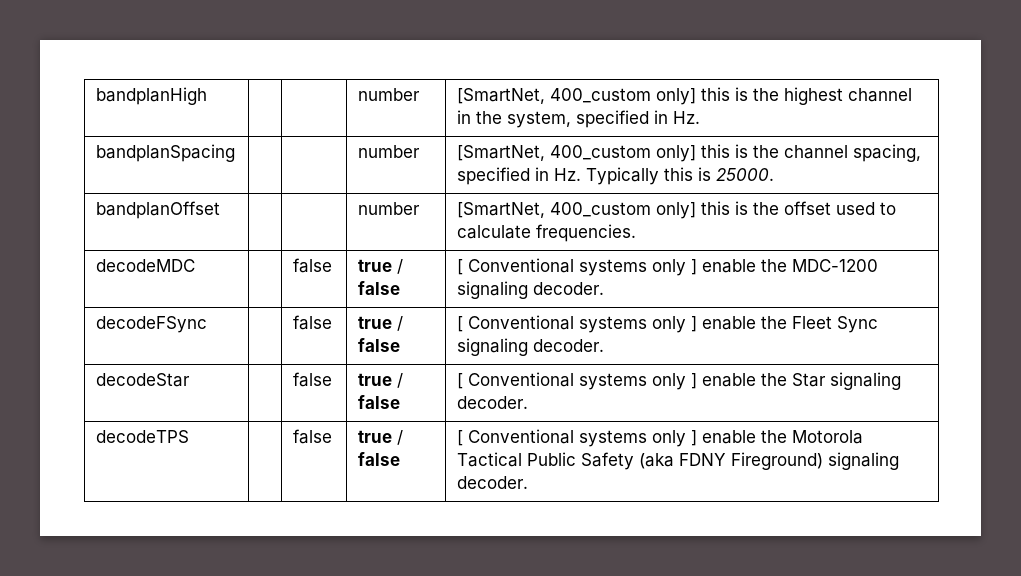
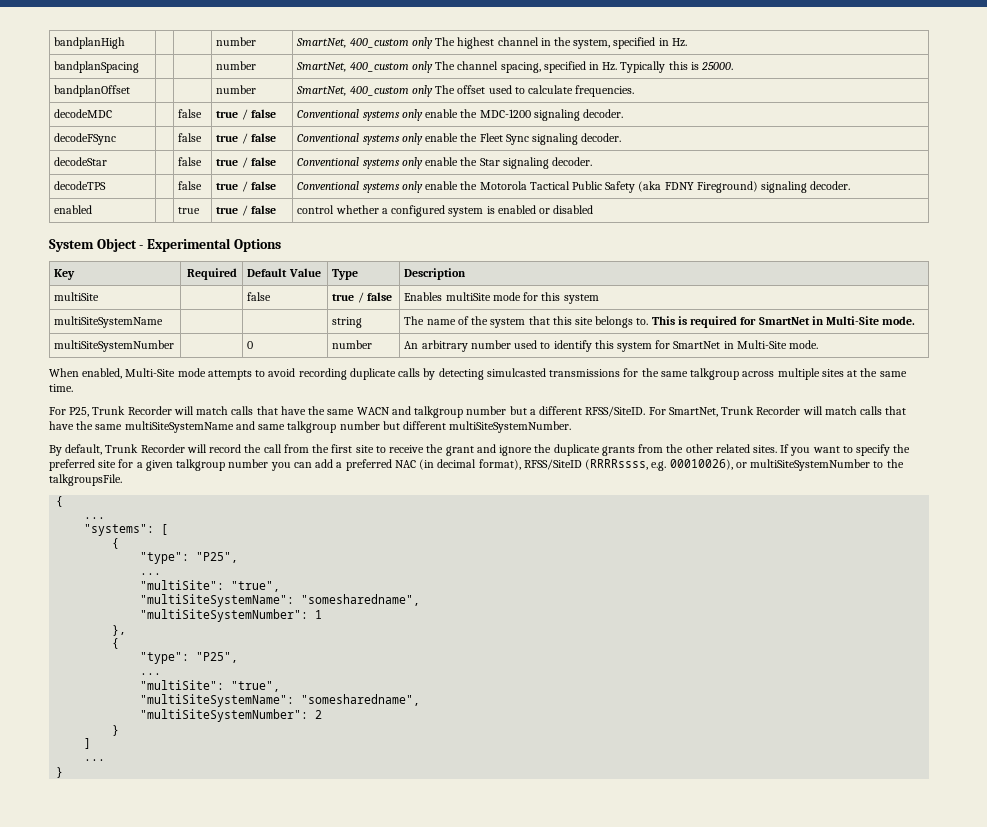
- bandplanHigh | | | number | [SmartNet, 400_custom only] this is the highest channel in the system, specified in Hz.
+ bandplanHigh | | | number | SmartNet, 400_custom only The highest channel in the system, specified in Hz.
- bandplanSpacing | | | number | [SmartNet, 400_custom only] this is the channel spacing, specified in Hz. Typically this is 25000.
+ bandplanSpacing | | | number | SmartNet, 400_custom only The channel spacing, specified in Hz. Typically this is 25000.
- bandplanOffset | | | number | [SmartNet, 400_custom only] this is the offset used to calculate frequencies.
+ bandplanOffset | | | number | SmartNet, 400_custom only The offset used to calculate frequencies.
- decodeMDC | | false | true / false | [ Conventional systems only ] enable the MDC-1200 signaling decoder.
+ decodeMDC | | false | true / false | Conventional systems only enable the MDC-1200 signaling decoder.
- decodeFSync | | false | true / false | [ Conventional systems only ] enable the Fleet Sync signaling decoder.
+ decodeFSync | | false | true / false | Conventional systems only enable the Fleet Sync signaling decoder.
- decodeStar | | false | true / false | [ Conventional systems only ] enable the Star signaling decoder.
+ decodeStar | | false | true / false | Conventional systems only enable the Star signaling decoder.
- decodeTPS | | false | true / false | [ Conventional systems only ] enable the Motorola Tactical Public Safety (aka FDNY Fireground) signaling decoder.
+ decodeTPS | | false | true / false | Conventional systems only enable the Motorola Tactical Public Safety (aka FDNY Fireground) signaling decoder.
+ enabled | | true | true / false | control whether a configured system is enabled or disabled
+ System Object - Experimental Options
+ Key | Required | Default Value | Type | Description
+ multiSite | | false | true / false | Enables multiSite mode for this system
+ multiSiteSystemName | | | string | The name of the system that this site belongs to. This is required for SmartNet in Multi-Site mode.
+ multiSiteSystemNumber | | 0 | number | An arbitrary number used to identify this system for SmartNet in Multi-Site mode.
+ When enabled, Multi-Site mode attempts to avoid recording duplicate calls by detecting simulcasted transmissions for the same talkgroup across multiple sites at the same time.
+ For P25, Trunk Recorder will match calls that have the same WACN and talkgroup number but a different RFSS/SiteID. For SmartNet, Trunk Recorder will match calls that have the same multiSiteSystemName and same talkgroup number but different multiSiteSystemNumber.
+ By default, Trunk Recorder will record the call from the first site to receive the grant and ignore the duplicate grants from the other related sites. If you want to specify the preferred site for a given talkgroup number you can add a preferred NAC (in decimal format), RFSS/SiteID (RRRRssss, e.g. 00010026), or multiSiteSystemNumber to the talkgroupsFile.
+ {
+ ...
+ "systems": [
+ {
+ "type": "P25",
+ ...
+ "multiSite": "true",
+ "multiSiteSystemName": "somesharedname",
+ "multiSiteSystemNumber": 1
+ },
+ {
+ "type": "P25",
+ ...
+ "multiSite": "true",
+ "multiSiteSystemName": "somesharedname",
+ "multiSiteSystemNumber": 2
+ }
+ ]
+ ...
+ }

